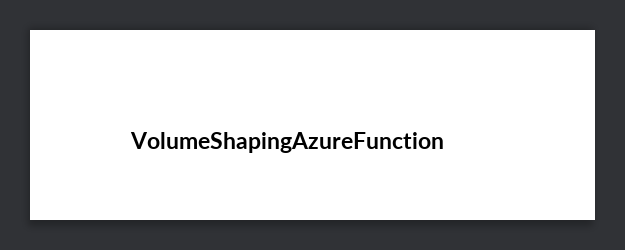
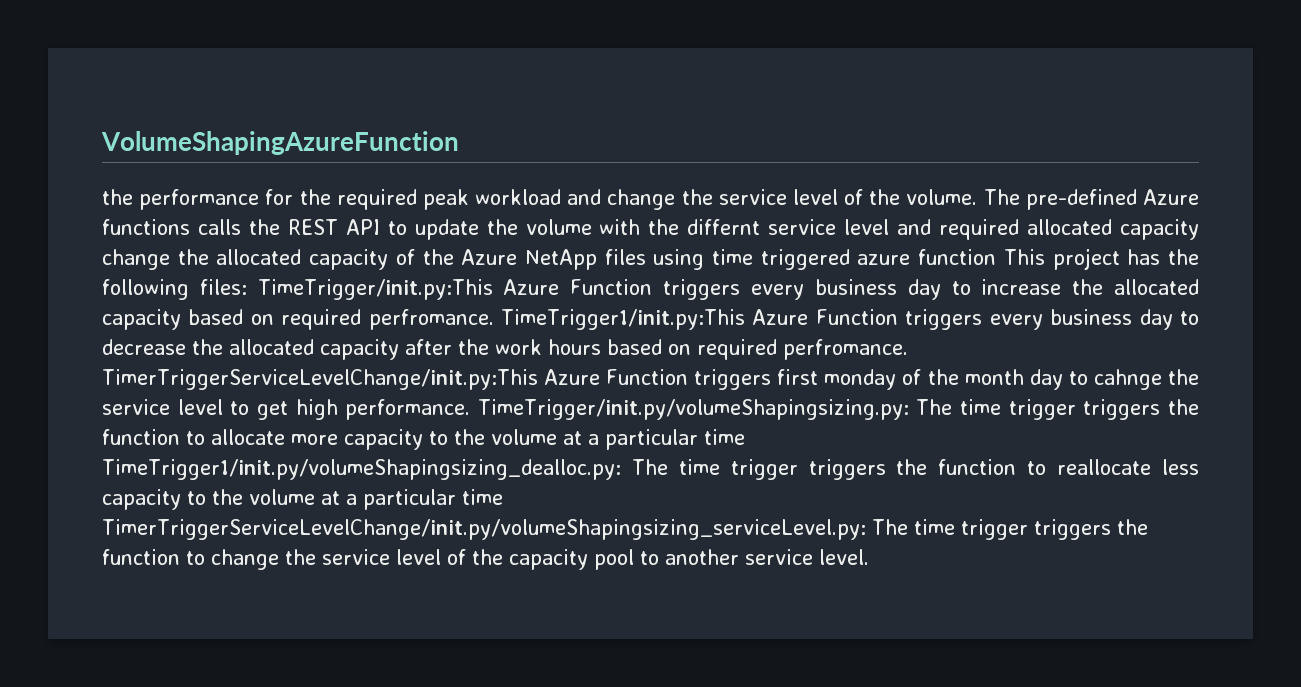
+ the performance for the required peak workload and change the service level of the volume. The pre-defined Azure functions calls the REST API to update the volume with the differnt service level and required allocated capacity change the allocated capacity of the Azure NetApp files using time triggered azure function This project has the following files: TimeTrigger/init.py:This Azure Function triggers every business day to increase the allocated capacity based on required perfromance. TimeTrigger1/init.py:This Azure Function triggers every business day to decrease the allocated capacity after the work hours based on required perfromance. TimerTriggerServiceLevelChange/init.py:This Azure Function triggers first monday of the month day to cahnge the service level to get high performance. TimeTrigger/init.py/volumeShapingsizing.py: The time trigger triggers the function to allocate more capacity to the volume at a particular time TimeTrigger1/init.py/volumeShapingsizing_dealloc.py: The time trigger triggers the function to reallocate less capacity to the volume at a particular time TimerTriggerServiceLevelChange/init.py/volumeShapingsizing_serviceLevel.py: The time trigger triggers the function to change the service level of the capacity pool to another service level.

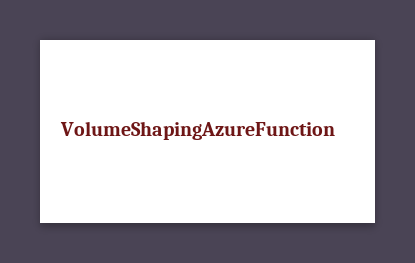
- the performance for the required peak workload and change the service level of the volume. The pre-defined Azure functions calls the REST API to update the volume with the differnt service level and required allocated capacity change the allocated capacity of the Azure NetApp files using time triggered azure function This project has the following files: TimeTrigger/init.py:This Azure Function triggers every business day to increase the allocated capacity based on required perfromance. TimeTrigger1/init.py:This Azure Function triggers every business day to decrease the allocated capacity after the work hours based on required perfromance. TimerTriggerServiceLevelChange/init.py:This Azure Function triggers first monday of the month day to cahnge the service level to get high performance. TimeTrigger/init.py/volumeShapingsizing.py: The time trigger triggers the function to allocate more capacity to the volume at a particular time TimeTrigger1/init.py/volumeShapingsizing_dealloc.py: The time trigger triggers the function to reallocate less capacity to the volume at a particular time TimerTriggerServiceLevelChange/init.py/volumeShapingsizing_serviceLevel.py: The time trigger triggers the function to change the service level of the capacity pool to another service level.

